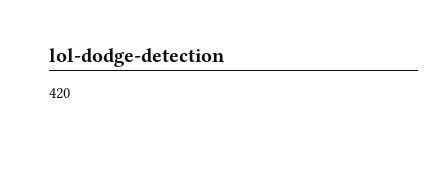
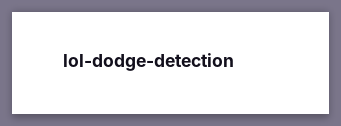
- 420

